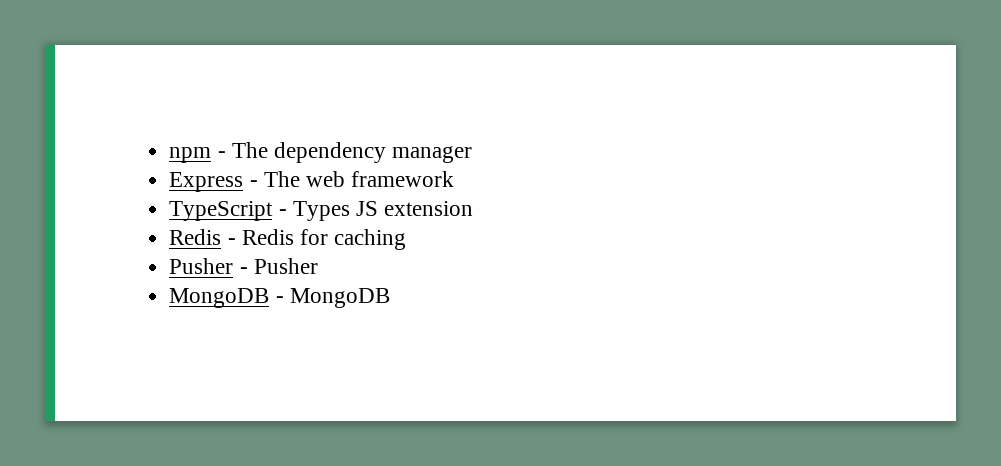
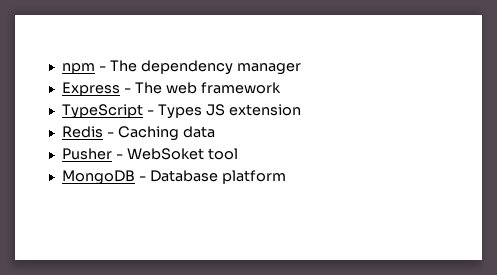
- Redis - Redis for caching
+ Redis - Caching data
- Pusher - Pusher
+ Pusher - WebSoket tool
- MongoDB - MongoDB
+ MongoDB - Database platform

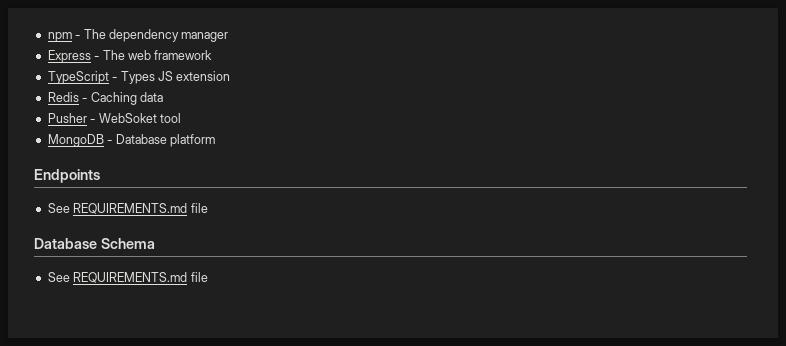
+ Endpoints
+ See REQUIREMENTS.md file
+ Database Schema
+ See REQUIREMENTS.md file

